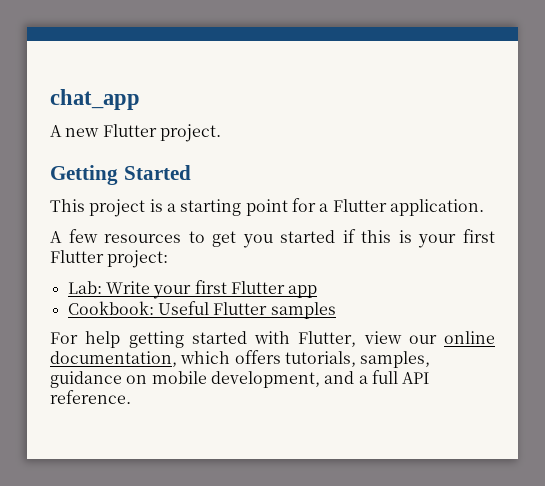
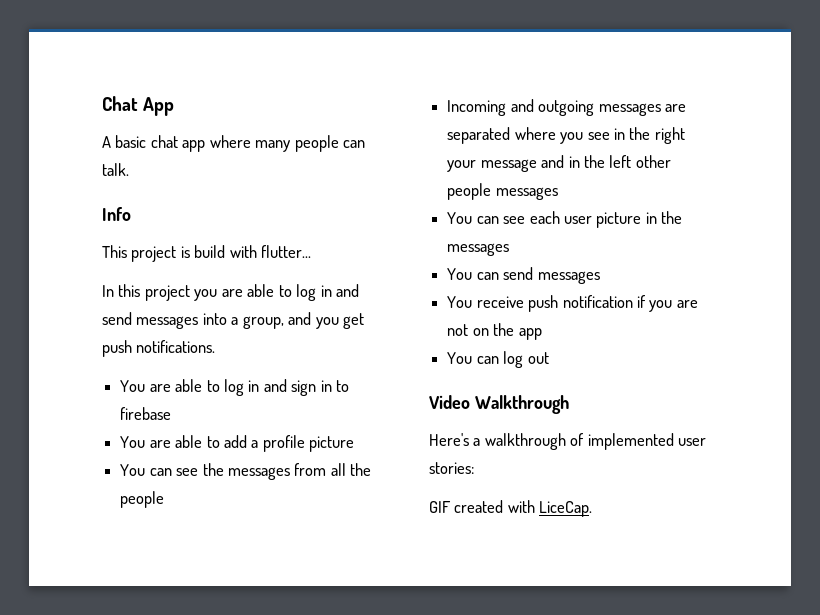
- chat_app
- A new Flutter project.
- Getting Started
- This project is a starting point for a Flutter application.
- A few resources to get you started if this is your first Flutter project:
- Lab: Write your first Flutter app
- Cookbook: Useful Flutter samples
- For help getting started with Flutter, view our online documentation, which offers tutorials, samples, guidance on mobile development, and a full API reference.
+ Chat App
+ A basic chat app where many people can talk.
+ Info
+ This project is build with flutter...
+ In this project you are able to log in and send messages into a group, and you get push notifications.
+ You are able to log in and sign in to firebase
+ You are able to add a profile picture
+ You can see the messages from all the people
+ Incoming and outgoing messages are separated where you see in the right your message and in the left other people messages
+ You can see each user picture in the messages
+ You can send messages
+ You receive push notification if you are not on the app
+ You can log out
+ Video Walkthrough
+ Here's a walkthrough of implemented user stories:
+ GIF created with LiceCap.

